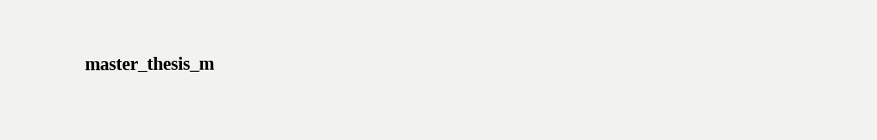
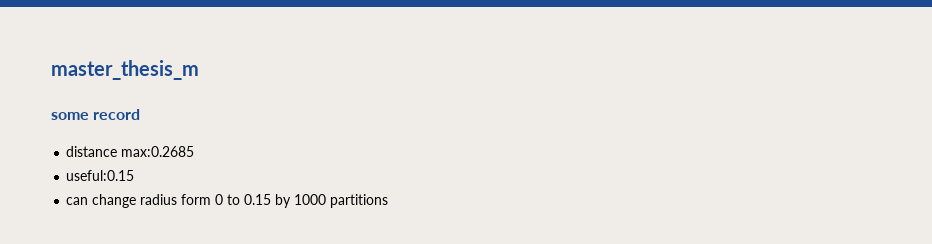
+ some record
+ distance max:0.2685
+ useful:0.15
+ can change radius form 0 to 0.15 by 1000 partitions

